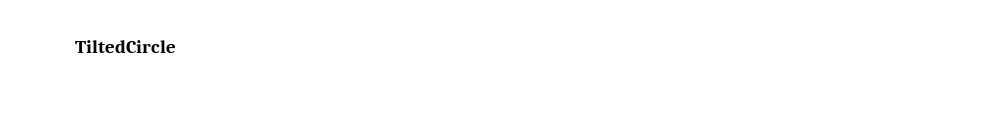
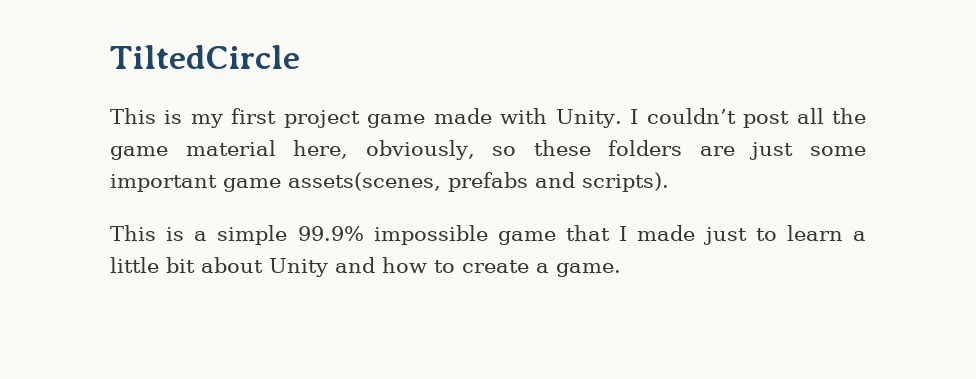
+ This is my first project game made with Unity. I couldn’t post all the game material here, obviously, so these folders are just some important game assets(scenes, prefabs and scripts).
+ This is a simple 99.9% impossible game that I made just to learn a little bit about Unity and how to create a game.

